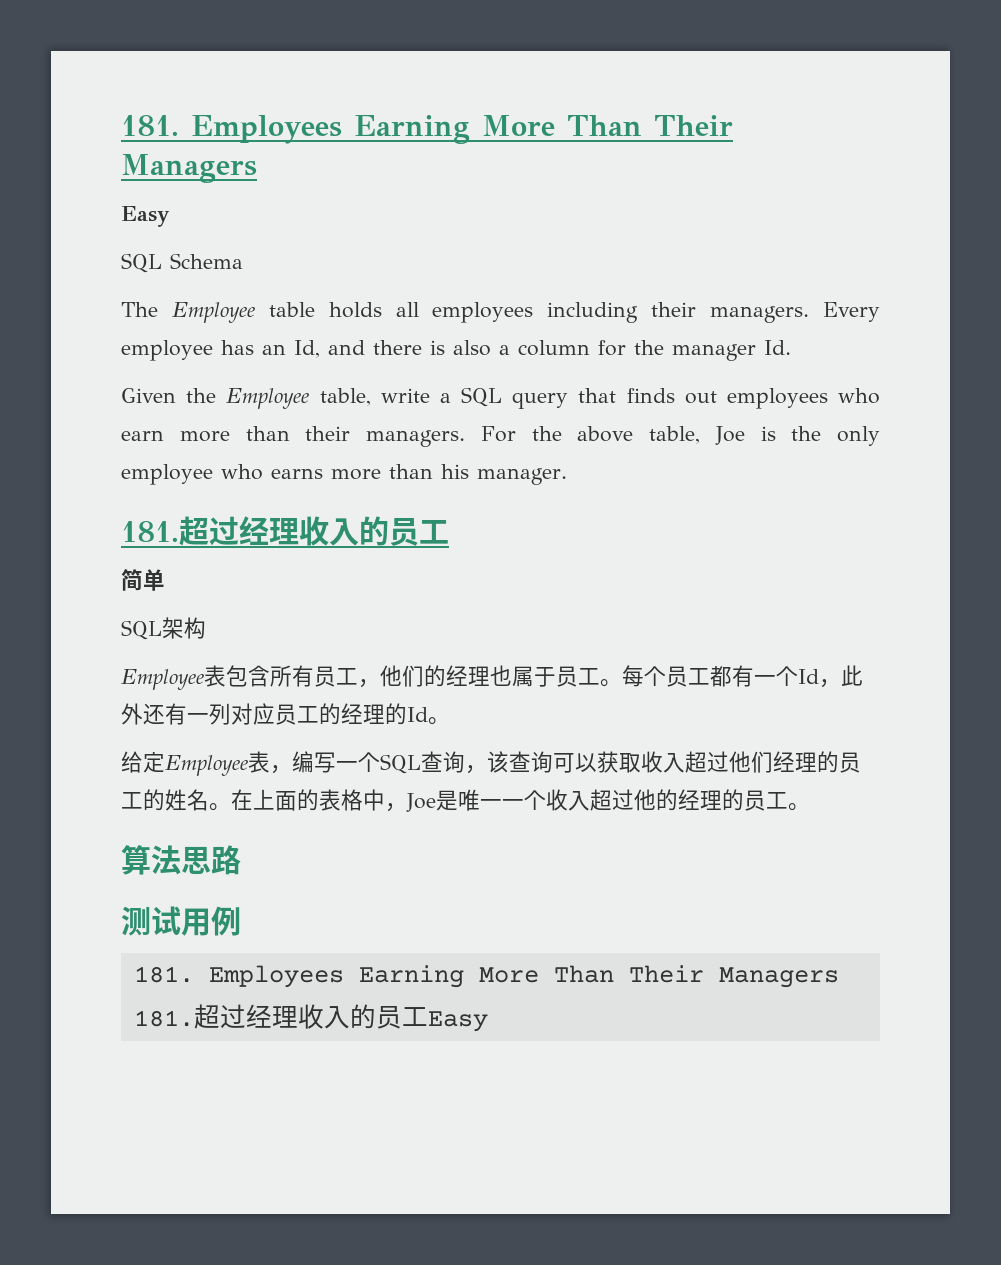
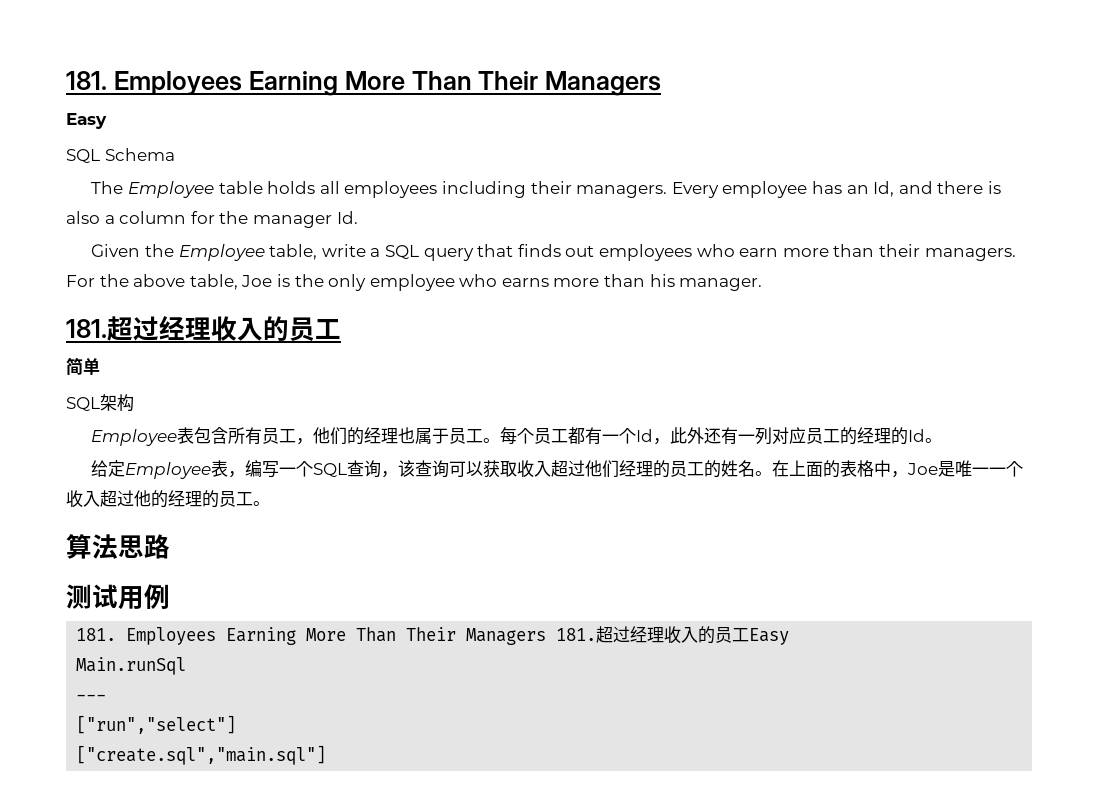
+ Main.runSql
+ ---
+ ["run","select"]
+ ["create.sql","main.sql"]

